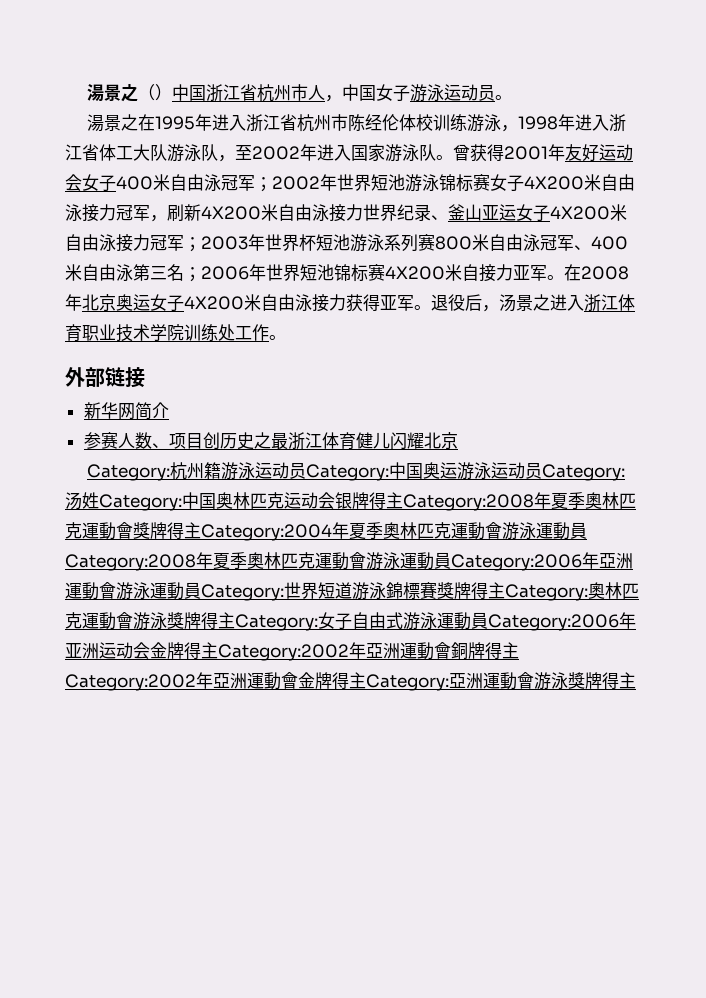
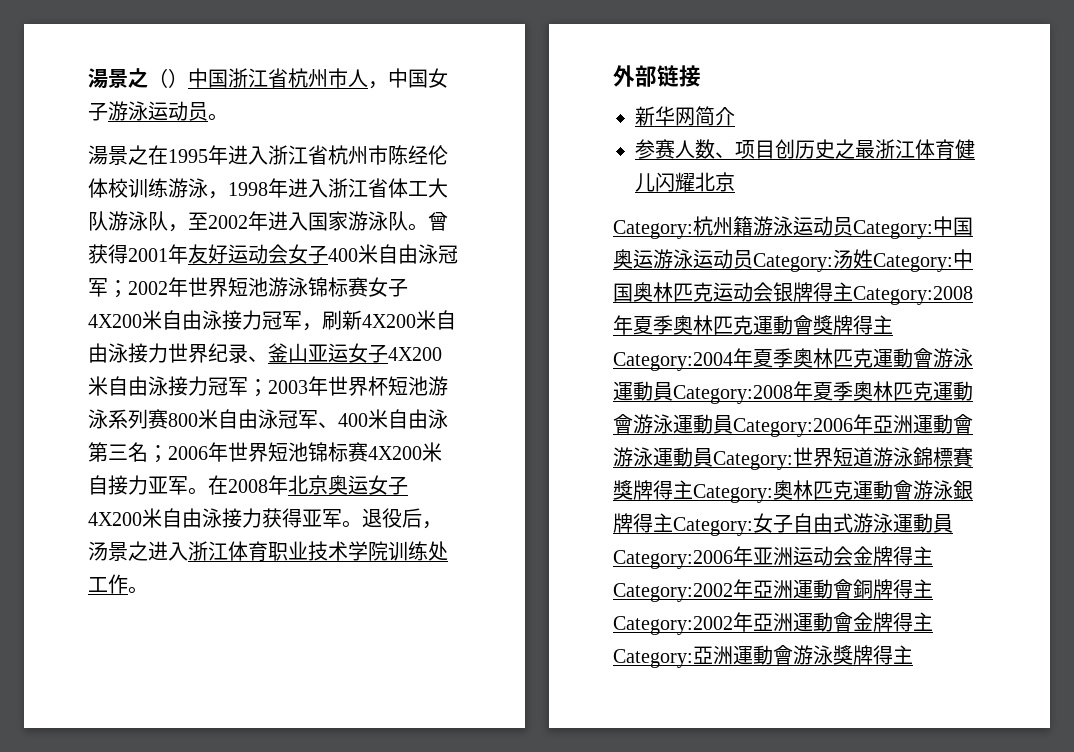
- 奧林匹克運動會游泳獎牌得主Category:
+ 奧林匹克運動會游泳銀牌得主Category:

